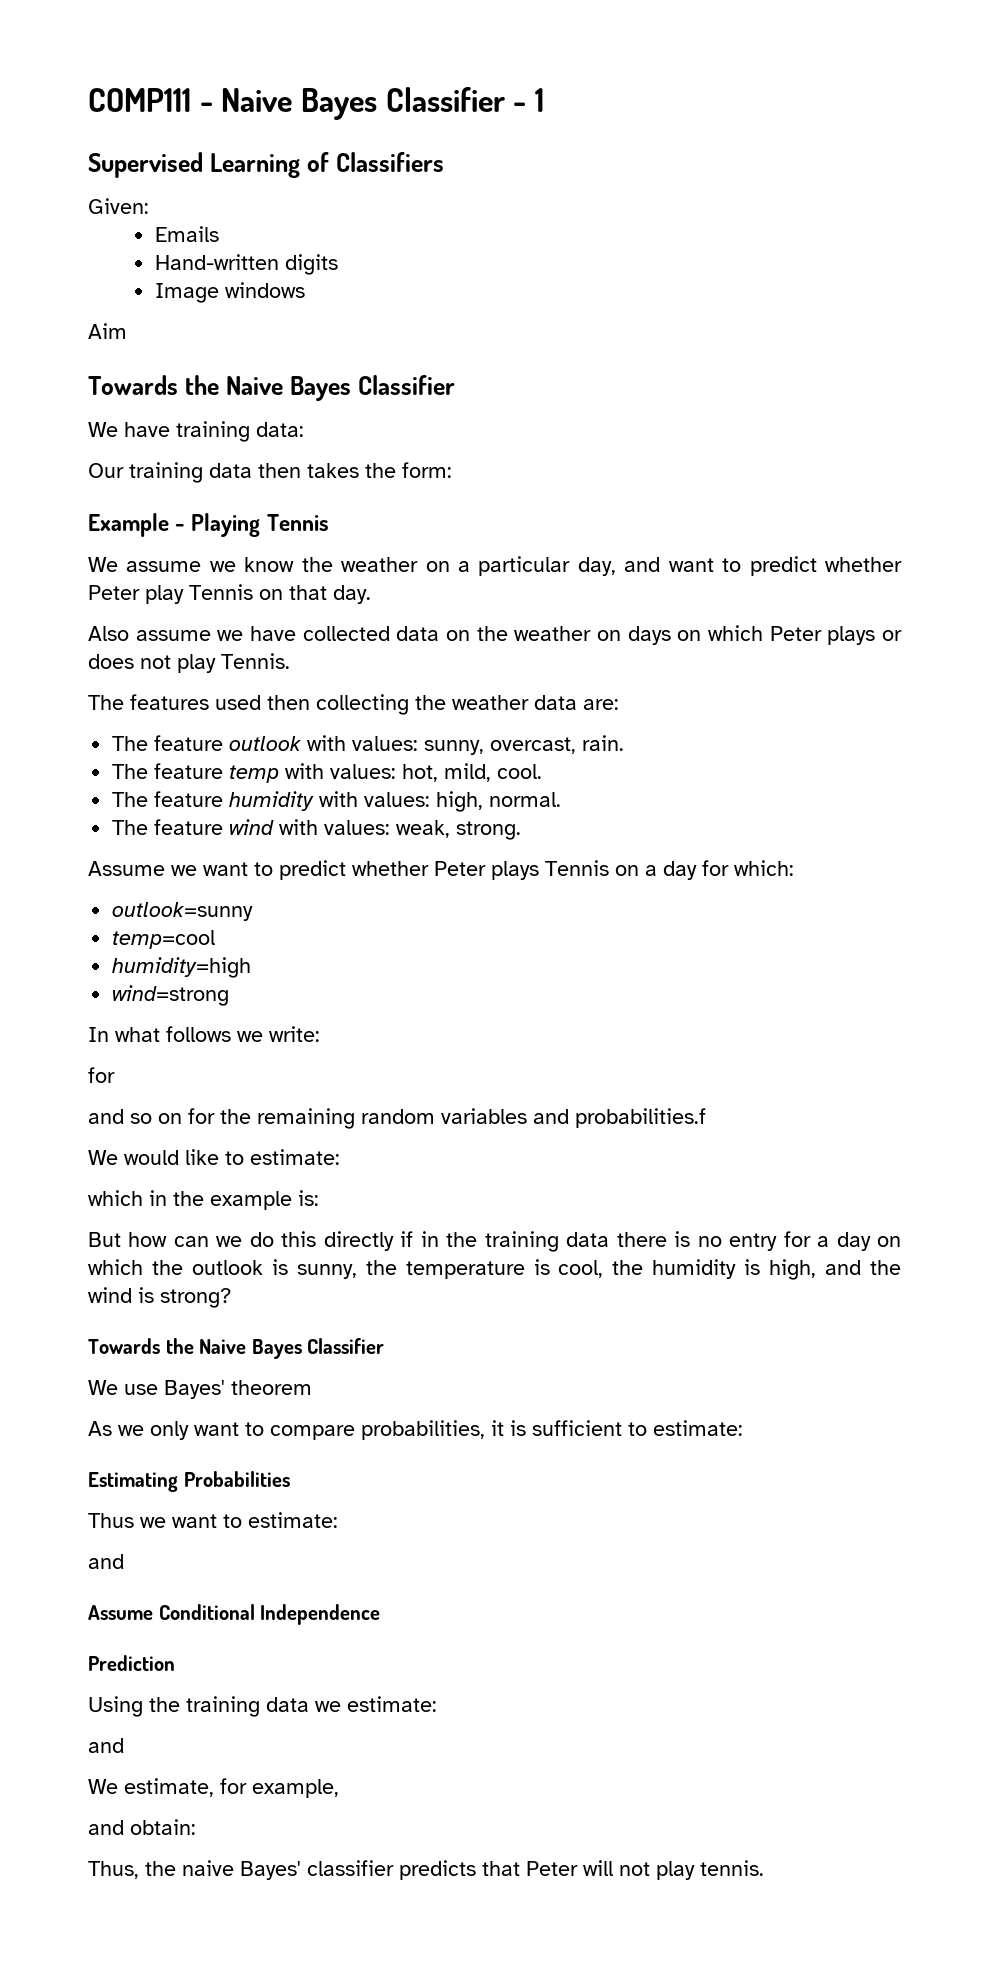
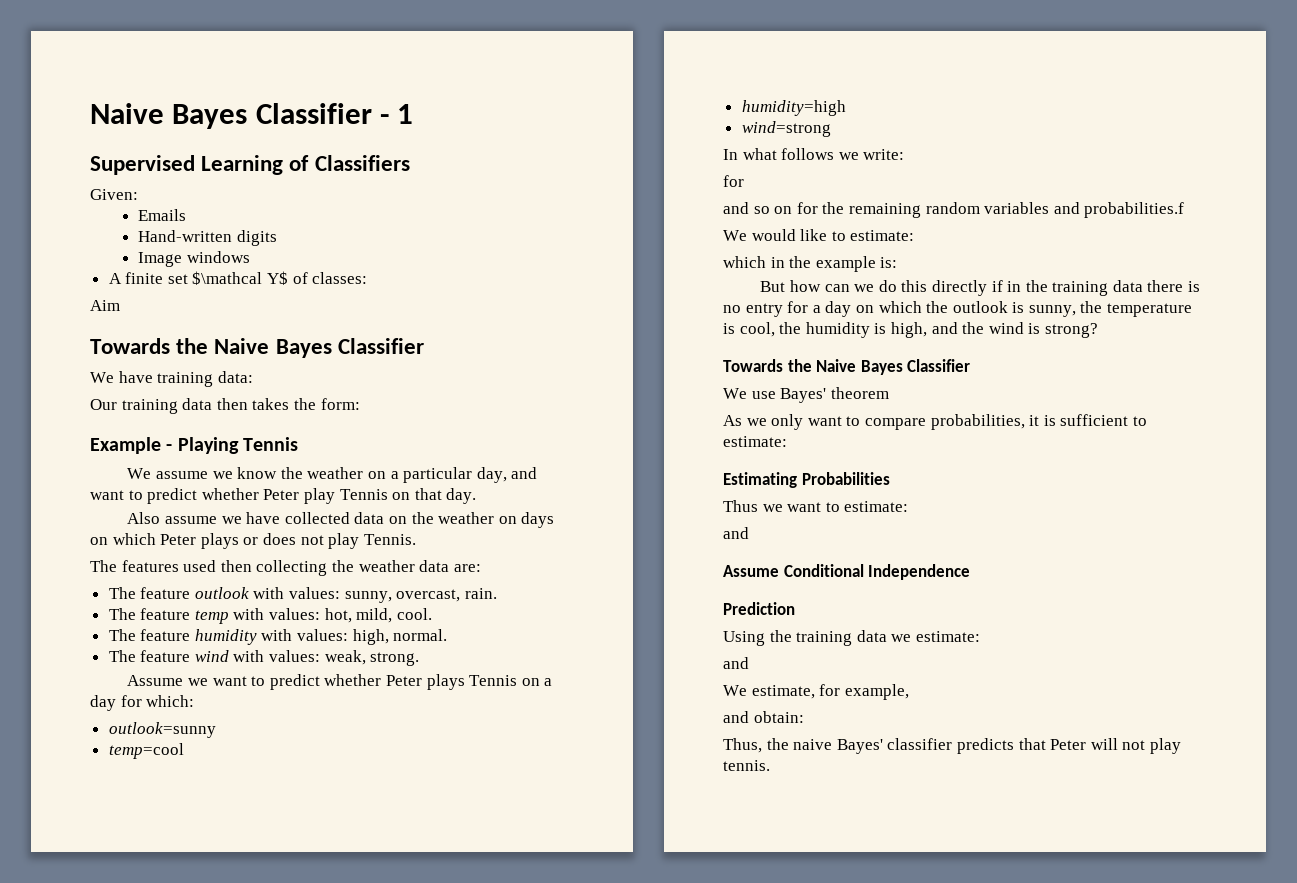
- COMP111 - Naive Bayes Classifier - 1
+ Naive Bayes Classifier - 1
+ A finite set $\mathcal Y$ of classes:

